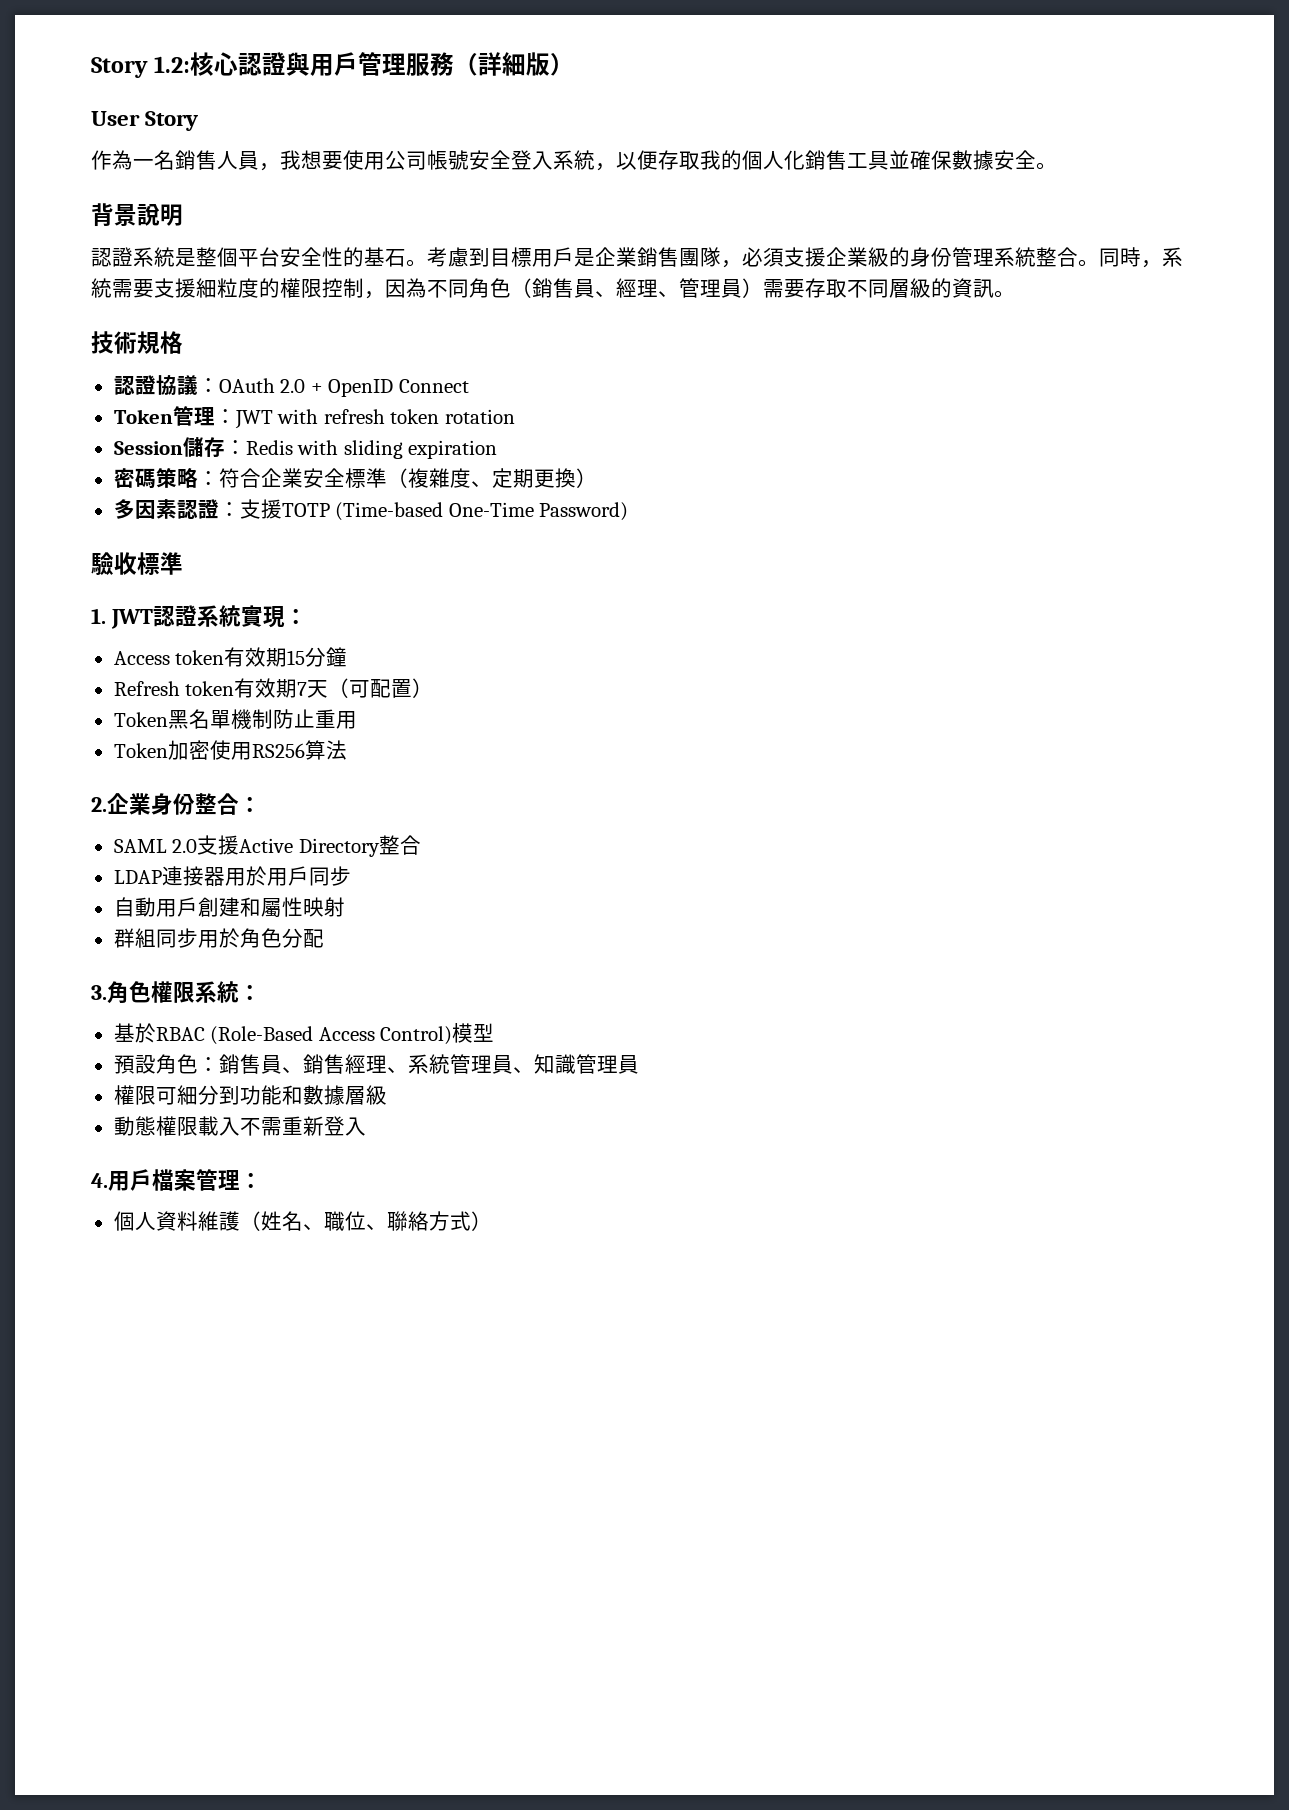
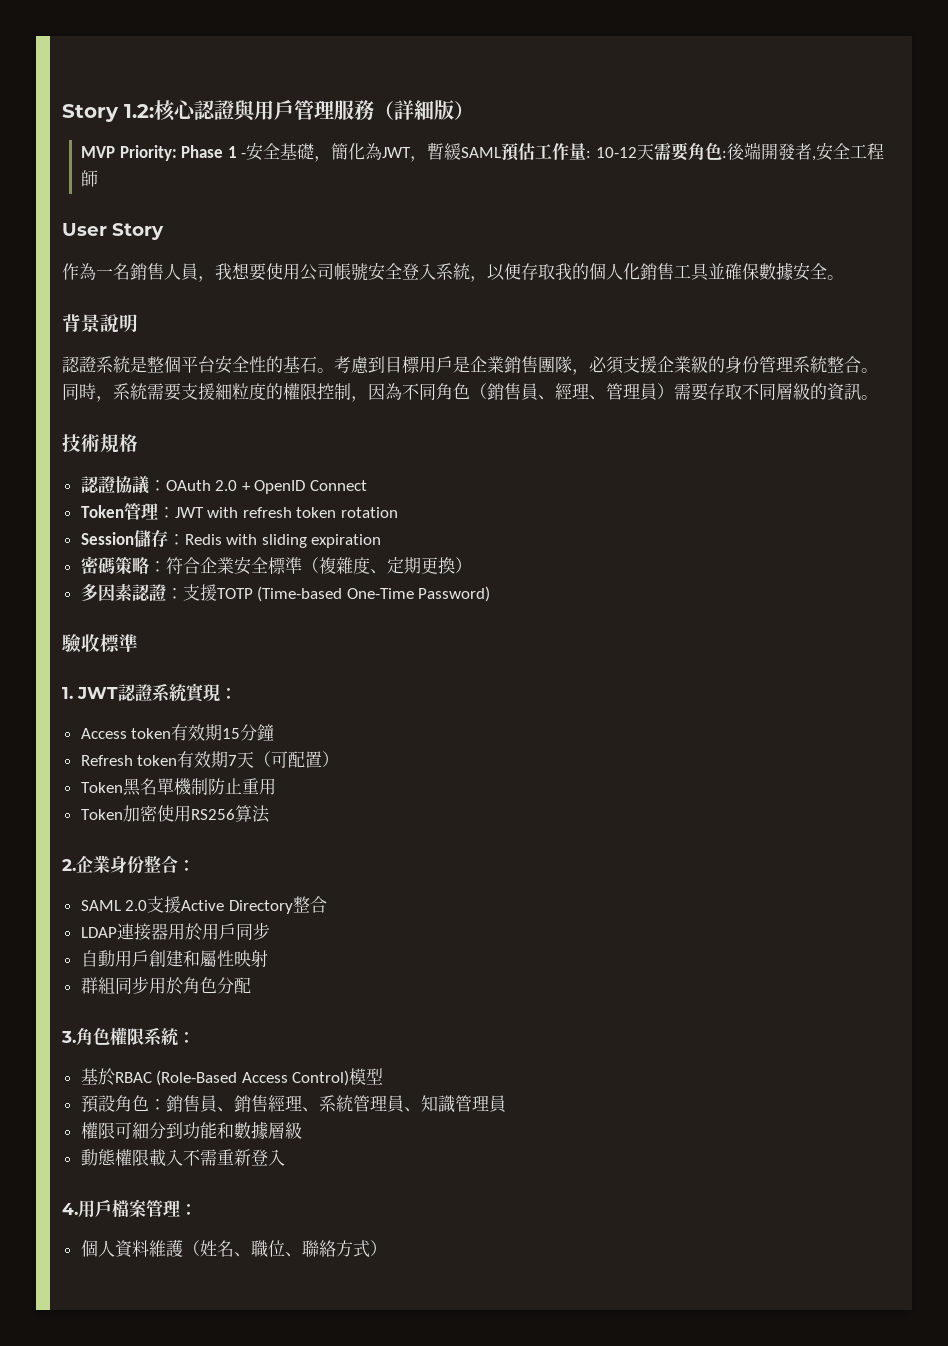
+ MVP Priority: Phase 1 -安全基礎，簡化為JWT，暫緩SAML預估工作量: 10-12天需要角色:後端開發者,安全工程師

